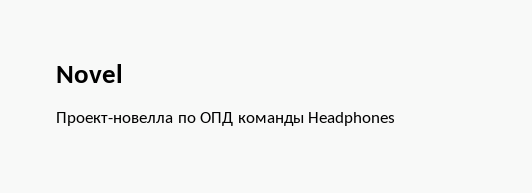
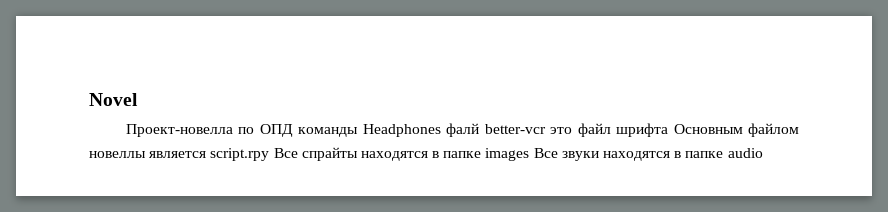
- Проект-новелла по ОПД команды Headphones
+ Проект-новелла по ОПД команды Headphones фалй better-vcr это файл шрифта Основным файлом новеллы является script.rpy Все спрайты находятся в папке images Все звуки находятся в папке audio

